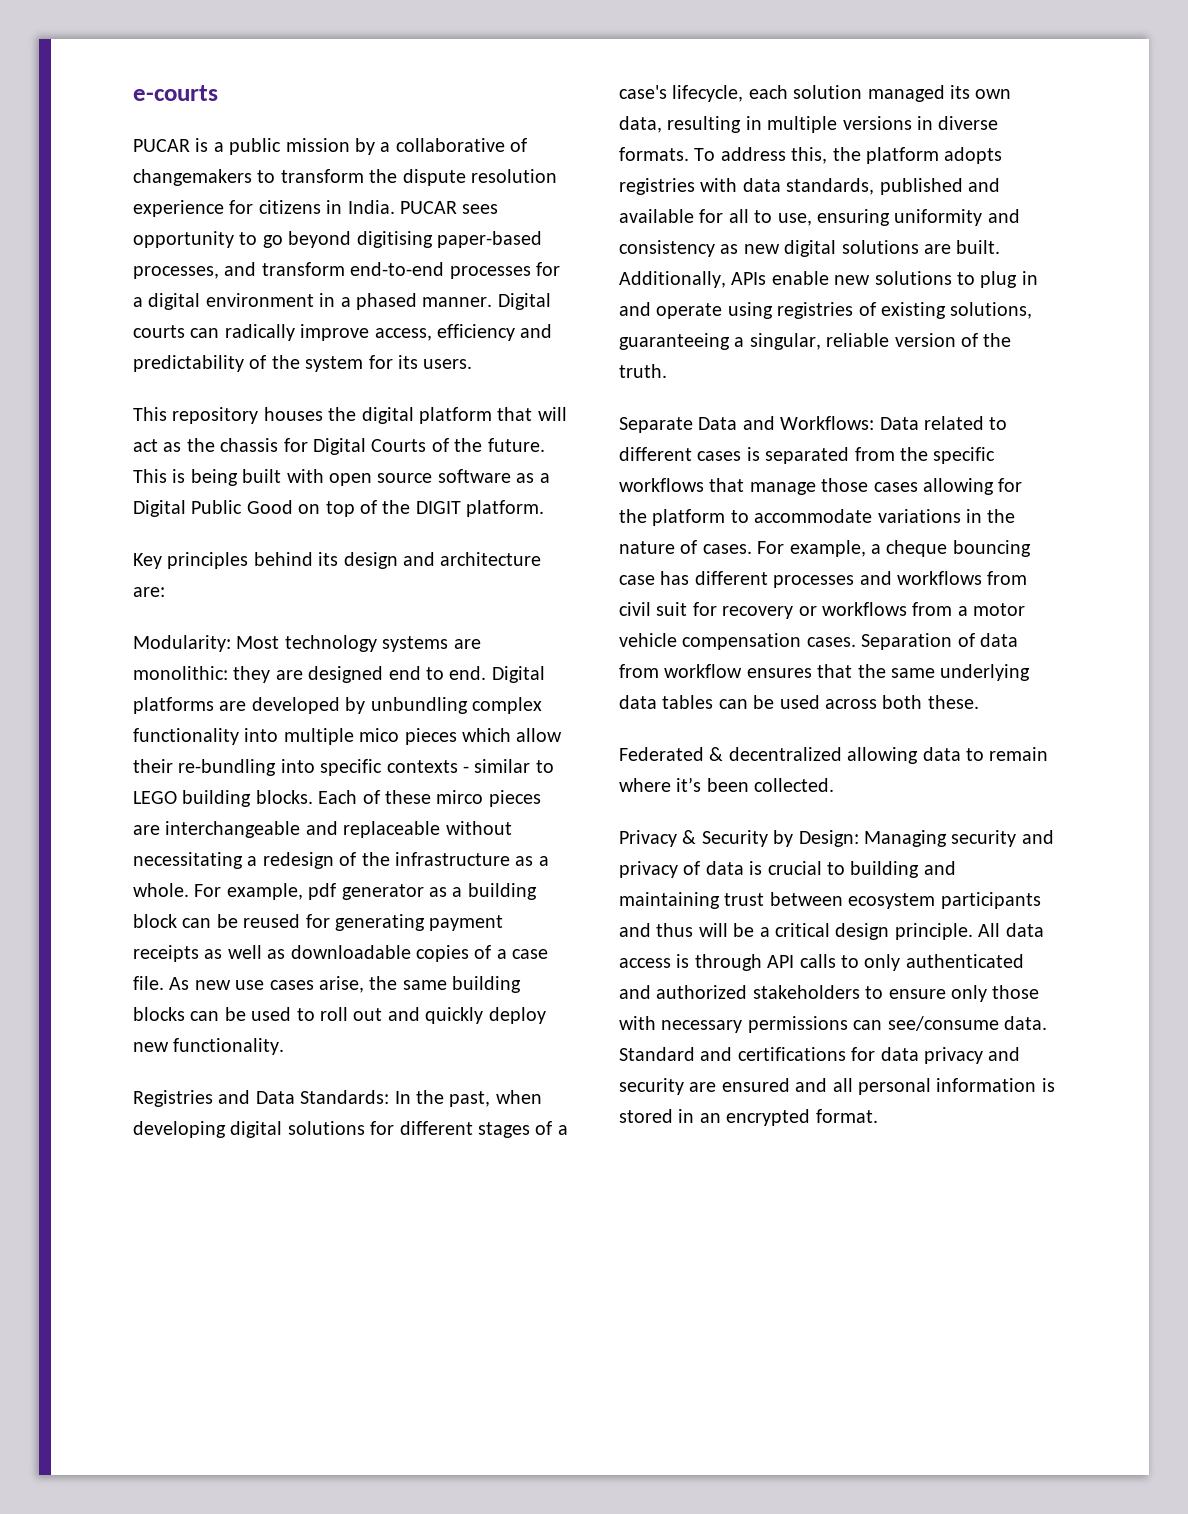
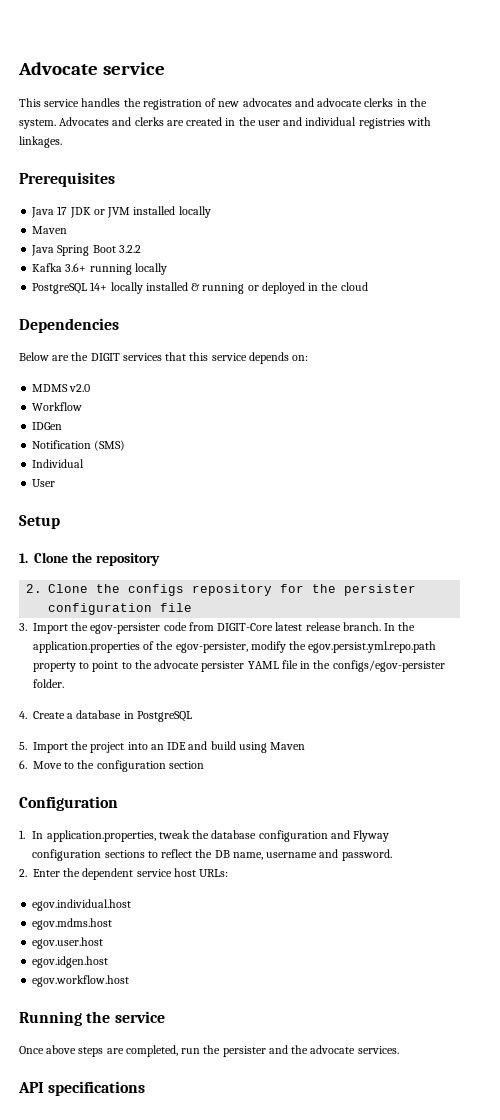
- e-courts
- PUCAR is a public mission by a collaborative of changemakers to transform the dispute resolution experience for citizens in India. PUCAR sees opportunity to go beyond digitising paper-based processes, and transform end-to-end processes for a digital environment in a phased manner. Digital courts can radically improve access, efficiency and predictability of the system for its users.
- This repository houses the digital platform that will act as the chassis for Digital Courts of the future. This is being built with open source software as a Digital Public Good on top of the DIGIT platform.
- Key principles behind its design and architecture are:
- Modularity: Most technology systems are monolithic: they are designed end to end. Digital platforms are developed by unbundling complex functionality into multiple mico pieces which allow their re-bundling into specific contexts - similar to LEGO building blocks. Each of these mirco pieces are interchangeable and replaceable without necessitating a redesign of the infrastructure as a whole. For example, pdf generator as a building block can be reused for generating payment receipts as well as downloadable copies of a case file. As new use cases arise, the same building blocks can be used to roll out and quickly deploy new functionality.
- Registries and Data Standards: In the past, when developing digital solutions for different stages of a case's lifecycle, each solution managed its own data, resulting in multiple versions in diverse formats. To address this, the platform adopts registries with data standards, published and available for all to use, ensuring uniformity and consistency as new digital solutions are built. Additionally, APIs enable new solutions to plug in and operate using registries of existing solutions, guaranteeing a singular, reliable version of the truth.
- Separate Data and Workflows: Data related to different cases is separated from the specific workflows that manage those cases allowing for the platform to accommodate variations in the nature of cases. For example, a cheque bouncing case has different processes and workflows from civil suit for recovery or workflows from a motor vehicle compensation cases. Separation of data from workflow ensures that the same underlying data tables can be used across both these.
- Federated & decentralized allowing data to remain where it’s been collected.
- Privacy & Security by Design: Managing security and privacy of data is crucial to building and maintaining trust between ecosystem participants and thus will be a critical design principle. All data access is through API calls to only authenticated and authorized stakeholders to ensure only those with necessary permissions can see/consume data. Standard and certifications for data privacy and security are ensured and all personal information is stored in an encrypted format.
+ Advocate service
+ This service handles the registration of new advocates and advocate clerks in the system. Advocates and clerks are created in the user and individual registries with linkages.
+ Prerequisites
+ Java 17 JDK or JVM installed locally
+ Maven
+ Java Spring Boot 3.2.2
+ Kafka 3.6+ running locally
+ PostgreSQL 14+ locally installed & running or deployed in the cloud
+ Dependencies
+ Below are the DIGIT services that this service depends on:
+ MDMS v2.0
+ Workflow
+ IDGen
+ Notification (SMS)
+ Individual
+ User
+ Setup
+ 1. Clone the repository
+ 2. Clone the configs repository for the persister configuration file
+ 3. Import the egov-persister code from DIGIT-Core latest release branch. In the application.properties of the egov-persister, modify the egov.persist.yml.repo.path property to point to the advocate persister YAML file in the configs/egov-persister folder.
+ 4. Create a database in PostgreSQL
+ 5. Import the project into an IDE and build using Maven
+ 6. Move to the configuration section
+ Configuration
+ 1. In application.properties, tweak the database configuration and Flyway configuration sections to reflect the DB name, username and password.
+ 2. Enter the dependent service host URLs:
+ egov.individual.host
+ egov.mdms.host
+ egov.user.host
+ egov.idgen.host
+ egov.workflow.host
+ Running the service
+ Once above steps are completed, run the persister and the advocate services.
+ API specifications

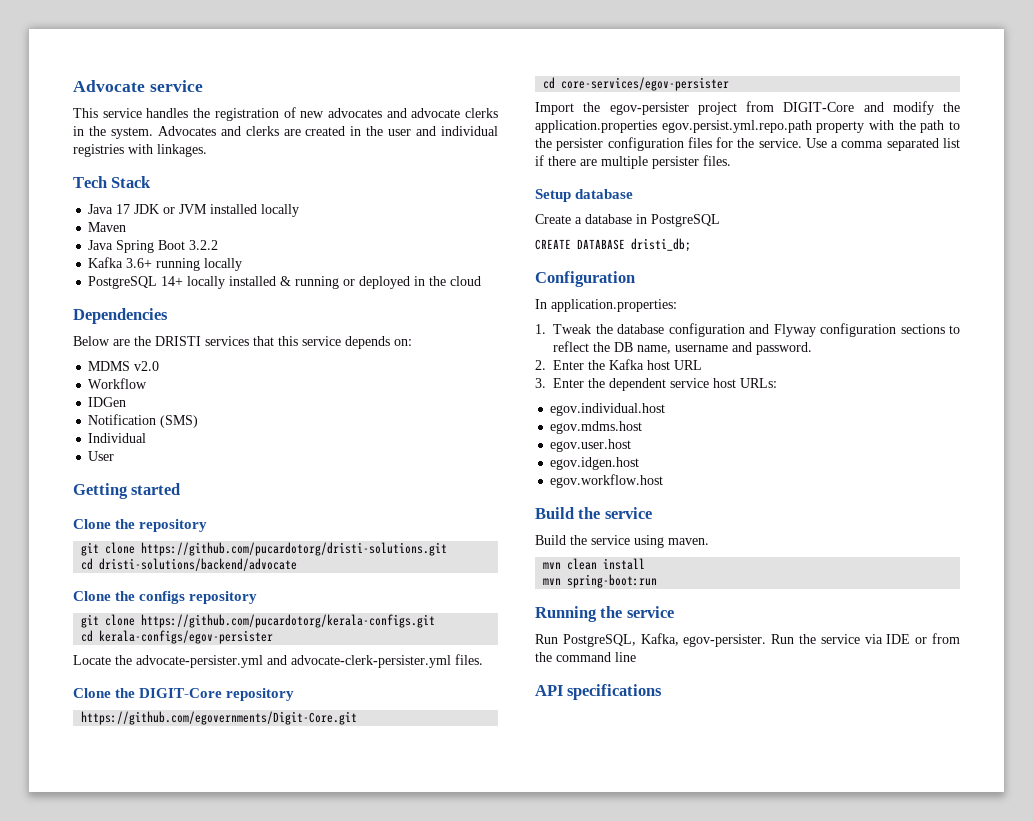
- Prerequisites
+ Tech Stack
- Below are the DIGIT services that this service depends on:
+ Below are the DRISTI services that this service depends on:
- Setup
- 1. Clone the repository
+ Getting started
+ Clone the repository
- 2. Clone the configs repository for the persister configuration file
- 3. Import the egov-persister code from DIGIT-Core latest release branch. In the application.properties of the egov-persister, modify the egov.persist.yml.repo.path property to point to the advocate persister YAML file in the configs/egov-persister folder.
- 4. Create a database in PostgreSQL
+ git clone https://github.com/pucardotorg/dristi-solutions.git
+ cd dristi-solutions/backend/advocate
+ Clone the configs repository
+ git clone https://github.com/pucardotorg/kerala-configs.git
+ cd kerala-configs/egov-persister
+ Locate the advocate-persister.yml and advocate-clerk-persister.yml files.
+ Clone the DIGIT-Core repository
+ https://github.com/egovernments/Digit-Core.git
+ cd core-services/egov-persister
+ Import the egov-persister project from DIGIT-Core and modify the application.properties egov.persist.yml.repo.path property with the path to the persister configuration files for the service. Use a comma separated list if there are multiple persister files.
+ Setup database
+ Create a database in PostgreSQL
- 5. Import the project into an IDE and build using Maven
- 6. Move to the configuration section
+ CREATE DATABASE dristi_db;
- 1. In application.properties, tweak the database configuration and Flyway configuration sections to reflect the DB name, username and password.
+ In application.properties:
+ 1. Tweak the database configuration and Flyway configuration sections to reflect the DB name, username and password.
- 2. Enter the dependent service host URLs:
+ 2. Enter the Kafka host URL
+ 3. Enter the dependent service host URLs:
  egov.workflow.host
+ Build the service
+ Build the service using maven.
+ mvn clean install
+ mvn spring-boot:run
  Running the service
- Once above steps are completed, run the persister and the advocate services.
+ Run PostgreSQL, Kafka, egov-persister. Run the service via IDE or from the command line

